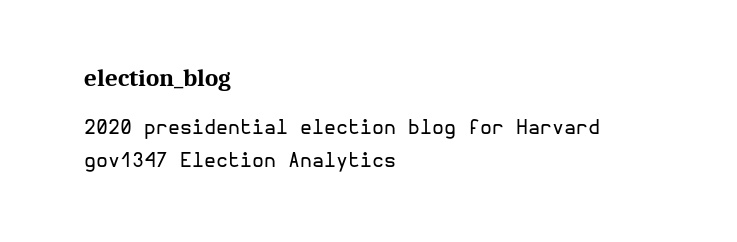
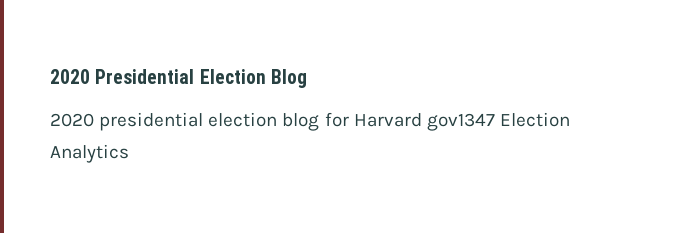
- election_blog
+ 2020 Presidential Election Blog

